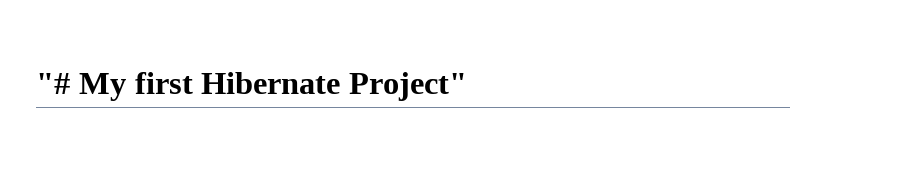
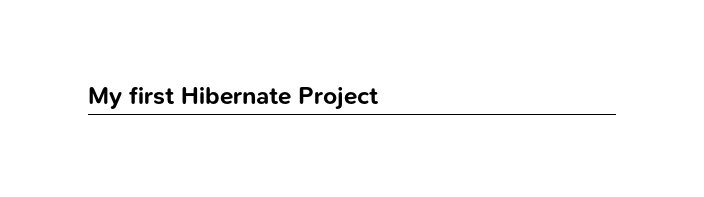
- "# My first Hibernate Project"
+ My first Hibernate Project

